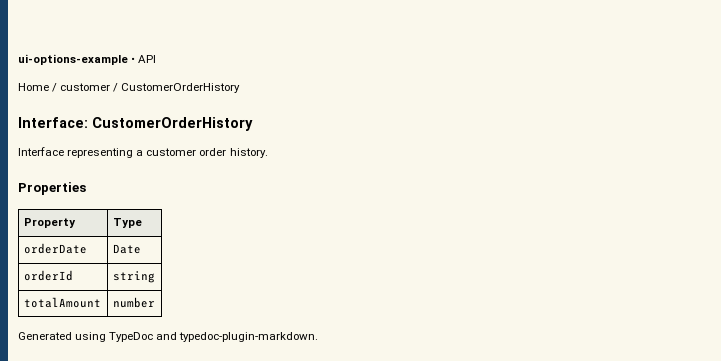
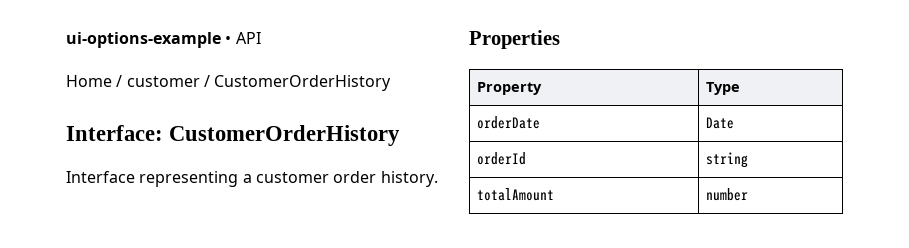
- Generated using TypeDoc and typedoc-plugin-markdown.

